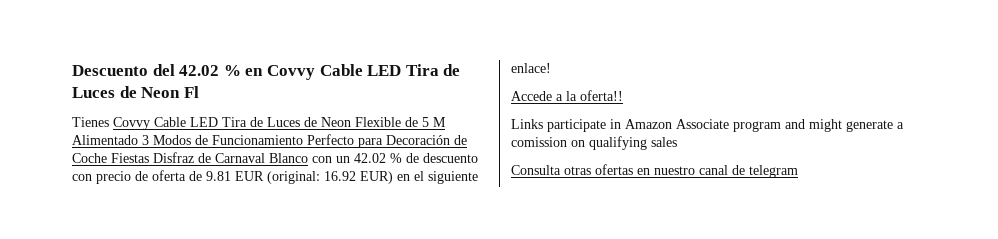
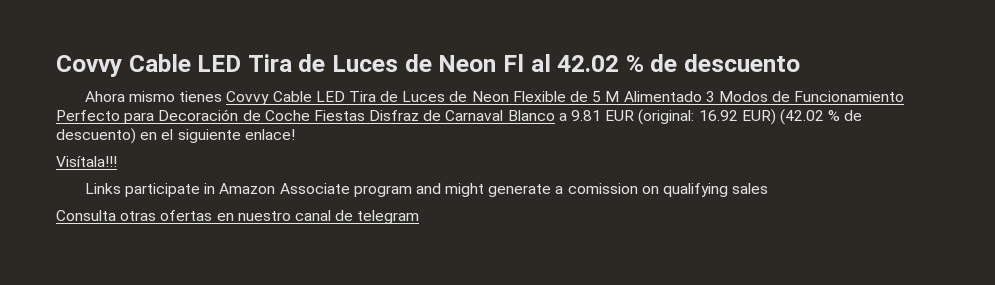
- Descuento del 42.02 % en Covvy Cable LED Tira de Luces de Neon Fl
- Tienes Covvy Cable LED Tira de Luces de Neon Flexible de 5 M Alimentado 3 Modos de Funcionamiento Perfecto para Decoración de Coche Fiestas Disfraz de Carnaval Blanco con un 42.02 % de descuento con precio de oferta de 9.81 EUR (original: 16.92 EUR) en el siguiente enlace!
+ Covvy Cable LED Tira de Luces de Neon Fl al 42.02 % de descuento
+ Ahora mismo tienes Covvy Cable LED Tira de Luces de Neon Flexible de 5 M Alimentado 3 Modos de Funcionamiento Perfecto para Decoración de Coche Fiestas Disfraz de Carnaval Blanco a 9.81 EUR (original: 16.92 EUR) (42.02 % de descuento) en el siguiente enlace!
- Accede a la oferta!!
+ Visítala!!!

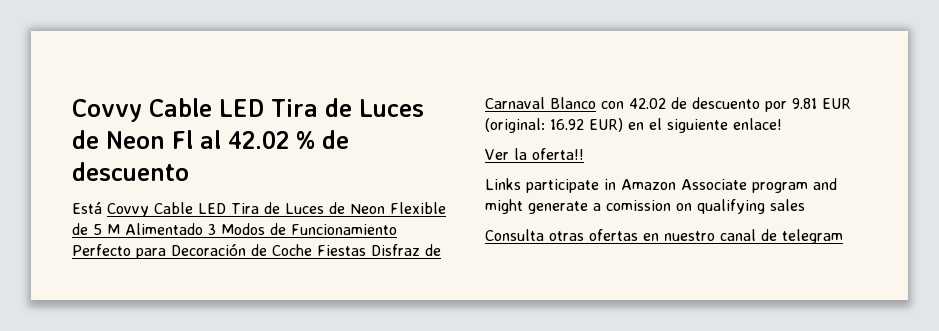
- Ahora mismo tienes Covvy Cable LED Tira de Luces de Neon Flexible de 5 M Alimentado 3 Modos de Funcionamiento Perfecto para Decoración de Coche Fiestas Disfraz de Carnaval Blanco a 9.81 EUR (original: 16.92 EUR) (42.02 % de descuento) en el siguiente enlace!
+ Está Covvy Cable LED Tira de Luces de Neon Flexible de 5 M Alimentado 3 Modos de Funcionamiento Perfecto para Decoración de Coche Fiestas Disfraz de Carnaval Blanco con 42.02 de descuento por 9.81 EUR (original: 16.92 EUR) en el siguiente enlace!
- Visítala!!!
+ Ver la oferta!!

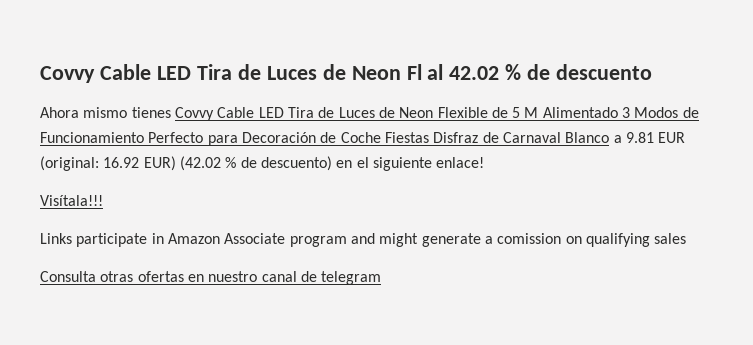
- Está Covvy Cable LED Tira de Luces de Neon Flexible de 5 M Alimentado 3 Modos de Funcionamiento Perfecto para Decoración de Coche Fiestas Disfraz de Carnaval Blanco con 42.02 de descuento por 9.81 EUR (original: 16.92 EUR) en el siguiente enlace!
+ Ahora mismo tienes Covvy Cable LED Tira de Luces de Neon Flexible de 5 M Alimentado 3 Modos de Funcionamiento Perfecto para Decoración de Coche Fiestas Disfraz de Carnaval Blanco a 9.81 EUR (original: 16.92 EUR) (42.02 % de descuento) en el siguiente enlace!
- Ver la oferta!!
+ Visítala!!!

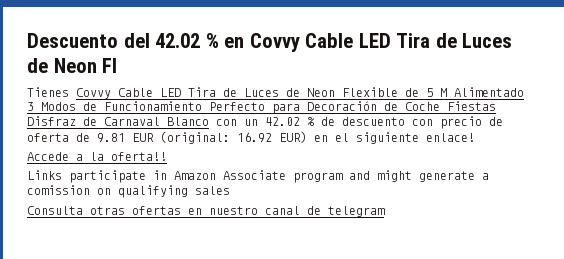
- Covvy Cable LED Tira de Luces de Neon Fl al 42.02 % de descuento
- Ahora mismo tienes Covvy Cable LED Tira de Luces de Neon Flexible de 5 M Alimentado 3 Modos de Funcionamiento Perfecto para Decoración de Coche Fiestas Disfraz de Carnaval Blanco a 9.81 EUR (original: 16.92 EUR) (42.02 % de descuento) en el siguiente enlace!
+ Descuento del 42.02 % en Covvy Cable LED Tira de Luces de Neon Fl
+ Tienes Covvy Cable LED Tira de Luces de Neon Flexible de 5 M Alimentado 3 Modos de Funcionamiento Perfecto para Decoración de Coche Fiestas Disfraz de Carnaval Blanco con un 42.02 % de descuento con precio de oferta de 9.81 EUR (original: 16.92 EUR) en el siguiente enlace!
- Visítala!!!
+ Accede a la oferta!!

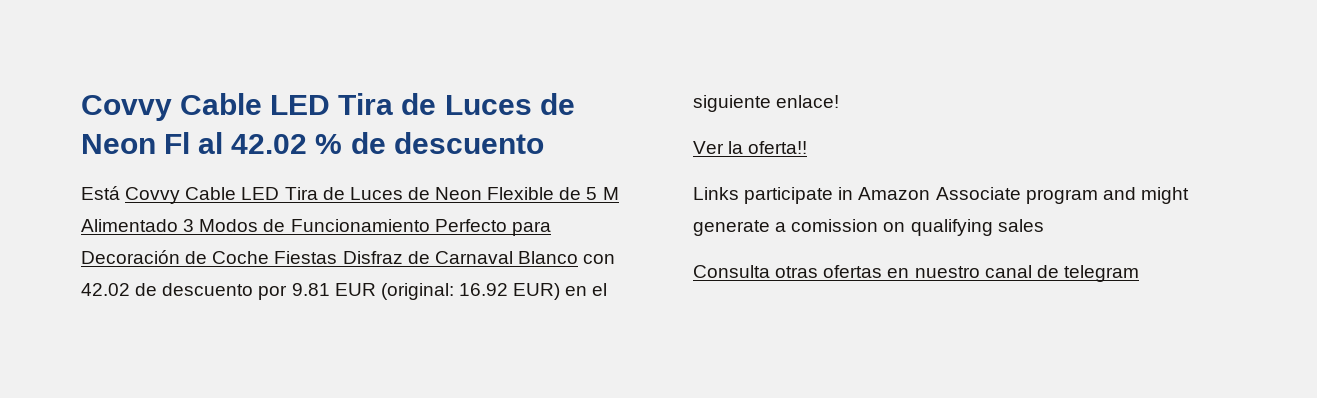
- Descuento del 42.02 % en Covvy Cable LED Tira de Luces de Neon Fl
- Tienes Covvy Cable LED Tira de Luces de Neon Flexible de 5 M Alimentado 3 Modos de Funcionamiento Perfecto para Decoración de Coche Fiestas Disfraz de Carnaval Blanco con un 42.02 % de descuento con precio de oferta de 9.81 EUR (original: 16.92 EUR) en el siguiente enlace!
+ Covvy Cable LED Tira de Luces de Neon Fl al 42.02 % de descuento
+ Está Covvy Cable LED Tira de Luces de Neon Flexible de 5 M Alimentado 3 Modos de Funcionamiento Perfecto para Decoración de Coche Fiestas Disfraz de Carnaval Blanco con 42.02 de descuento por 9.81 EUR (original: 16.92 EUR) en el siguiente enlace!
- Accede a la oferta!!
+ Ver la oferta!!

